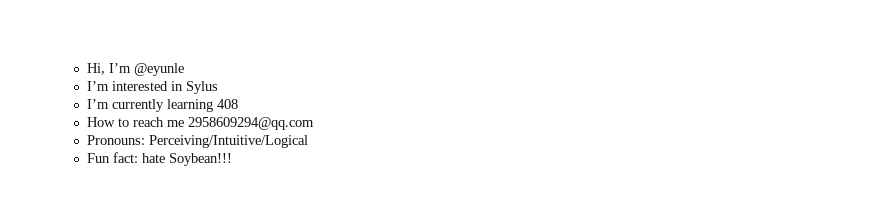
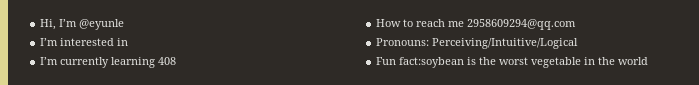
- I’m interested in Sylus
+ I’m interested in
- Fun fact: hate Soybean!!!
+ Fun fact:soybean is the worst vegetable in the world

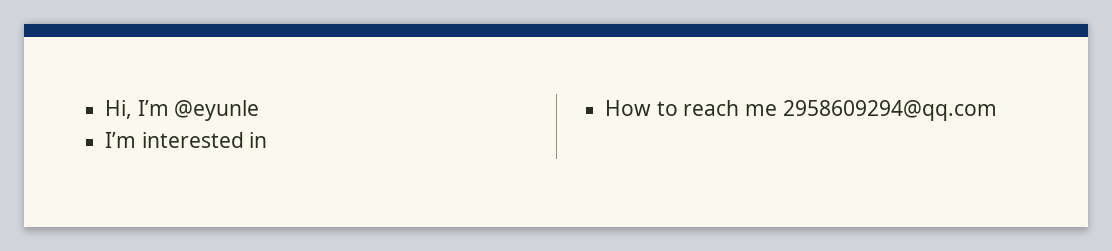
- I’m currently learning 408
- Pronouns: Perceiving/Intuitive/Logical
- Fun fact:soybean is the worst vegetable in the world

